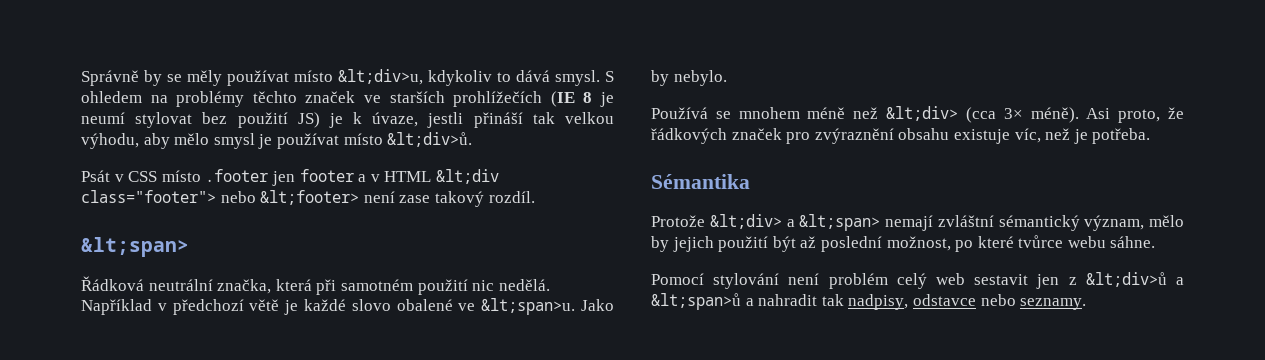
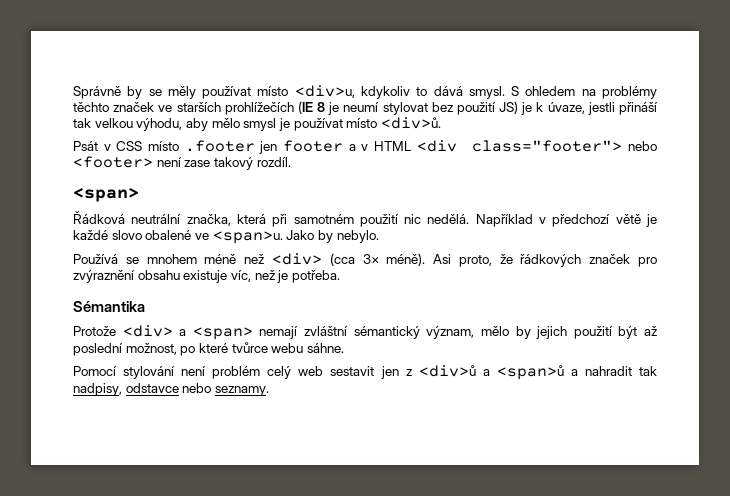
- Správně by se měly používat místo &lt;div>u, kdykoliv to dává smysl.
+ Správně by se měly používat místo <div>u, kdykoliv to dává smysl.
- S ohledem na problémy těchto značek ve starších prohlížečích (IE 8 je neumí stylovat bez použití JS) je k úvaze, jestli přináší tak velkou výhodu, aby mělo smysl je používat místo &lt;div>ů.
+ S ohledem na problémy těchto značek ve starších prohlížečích (IE 8 je neumí stylovat bez použití JS) je k úvaze, jestli přináší tak velkou výhodu, aby mělo smysl je používat místo <div>ů.
- Psát v CSS místo .footer jen footer a v HTML &lt;div class="footer"> nebo &lt;footer> není zase takový rozdíl.
- &lt;span>
+ Psát v CSS místo .footer jen footer a v HTML <div class="footer"> nebo <footer> není zase takový rozdíl.
+ <span>
- Například v předchozí větě je každé slovo obalené ve &lt;span>u.
+ Například v předchozí větě je každé slovo obalené ve <span>u.
- Používá se mnohem méně než &lt;div> (cca 3× méně).
+ Používá se mnohem méně než <div> (cca 3× méně).
- Protože &lt;div> a &lt;span> nemají zvláštní sémantický význam, mělo by jejich použití být až poslední možnost, po které tvůrce webu sáhne.
+ Protože <div> a <span> nemají zvláštní sémantický význam, mělo by jejich použití být až poslední možnost, po které tvůrce webu sáhne.
- Pomocí stylování není problém celý web sestavit jen z &lt;div>ů a &lt;span>ů a nahradit tak nadpisy, odstavce nebo seznamy.
+ Pomocí stylování není problém celý web sestavit jen z <div>ů a <span>ů a nahradit tak nadpisy, odstavce nebo seznamy.

